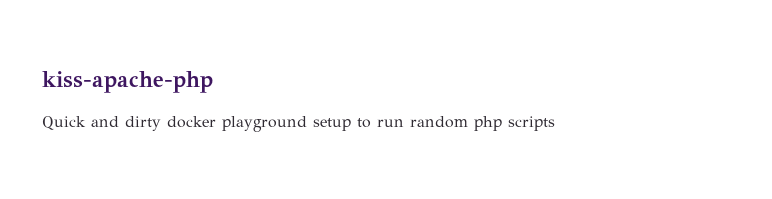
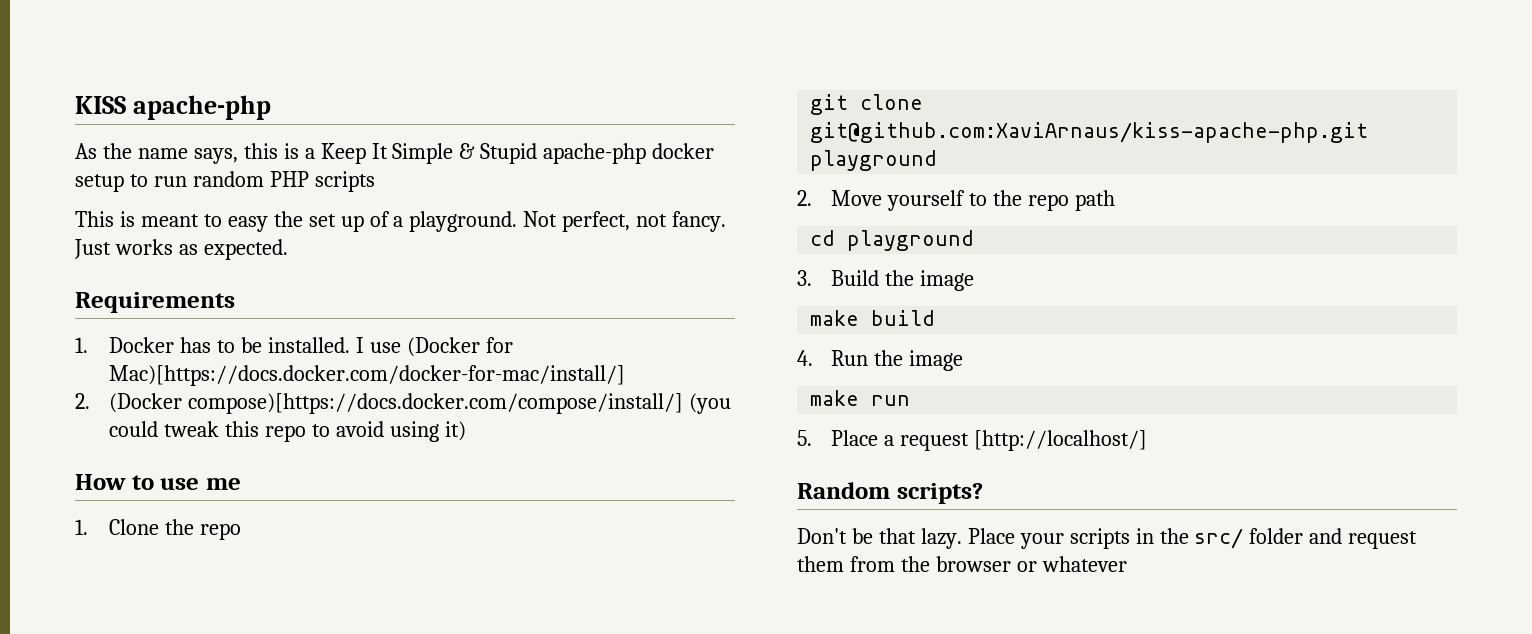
- kiss-apache-php
- Quick and dirty docker playground setup to run random php scripts
+ KISS apache-php
+ As the name says, this is a Keep It Simple & Stupid apache-php docker setup to run random PHP scripts
+ This is meant to easy the set up of a playground. Not perfect, not fancy. Just works as expected.
+ Requirements
+ 1. Docker has to be installed. I use (Docker for Mac)[https://docs.docker.com/docker-for-mac/install/]
+ 2. (Docker compose)[https://docs.docker.com/compose/install/] (you could tweak this repo to avoid using it)
+ How to use me
+ 1. Clone the repo
+ git clone git@github.com:XaviArnaus/kiss-apache-php.git playground
+ 2. Move yourself to the repo path
+ cd playground
+ 3. Build the image
+ make build
+ 4. Run the image
+ make run
+ 5. Place a request [http://localhost/]
+ Random scripts?
+ Don't be that lazy. Place your scripts in the src/ folder and request them from the browser or whatever

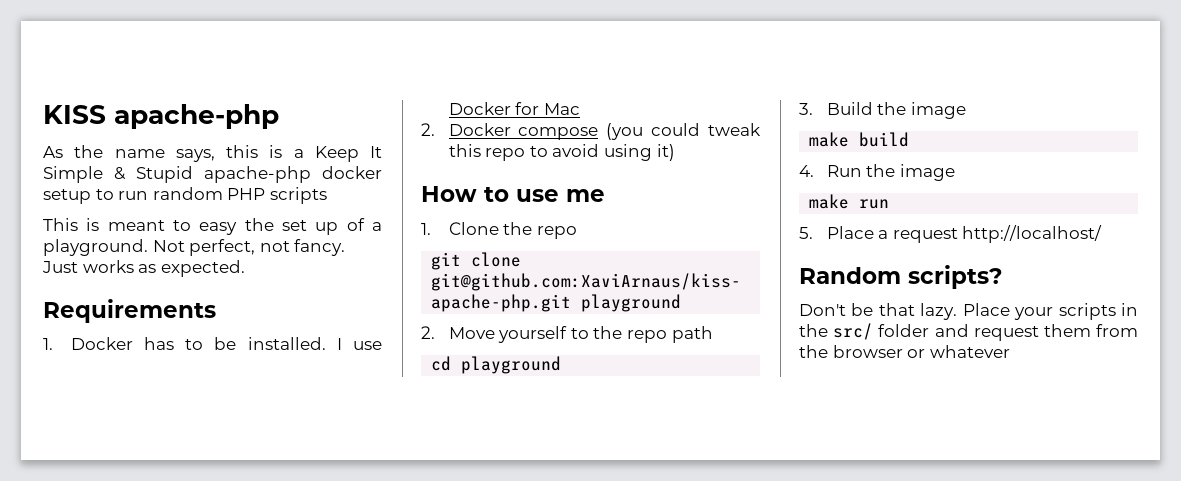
- I use (Docker for Mac)[https://docs.docker.com/docker-for-mac/install/]
- 2. (Docker compose)[https://docs.docker.com/compose/install/] (you could tweak this repo to avoid using it)
+ I use Docker for Mac
+ 2. Docker compose (you could tweak this repo to avoid using it)
- 5. Place a request [http://localhost/]
+ 5. Place a request http://localhost/

